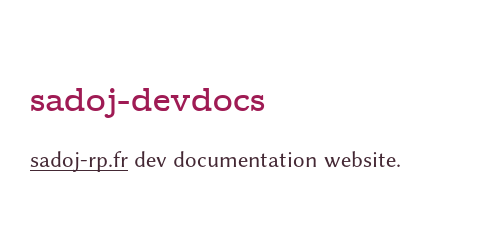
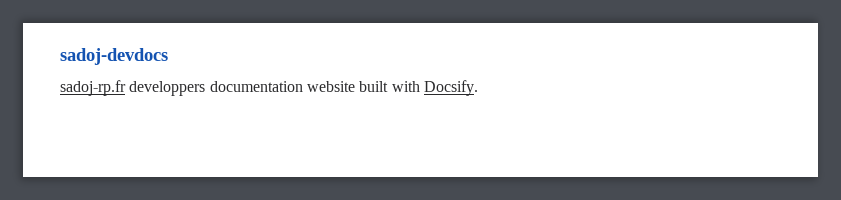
- sadoj-rp.fr dev documentation website.
+ sadoj-rp.fr developpers documentation website built with Docsify.

